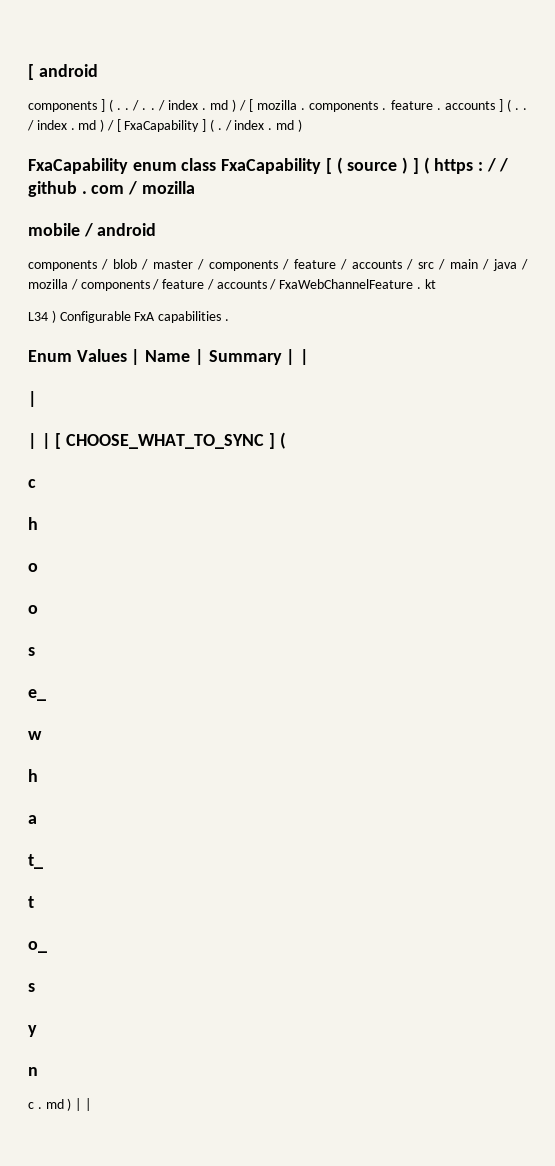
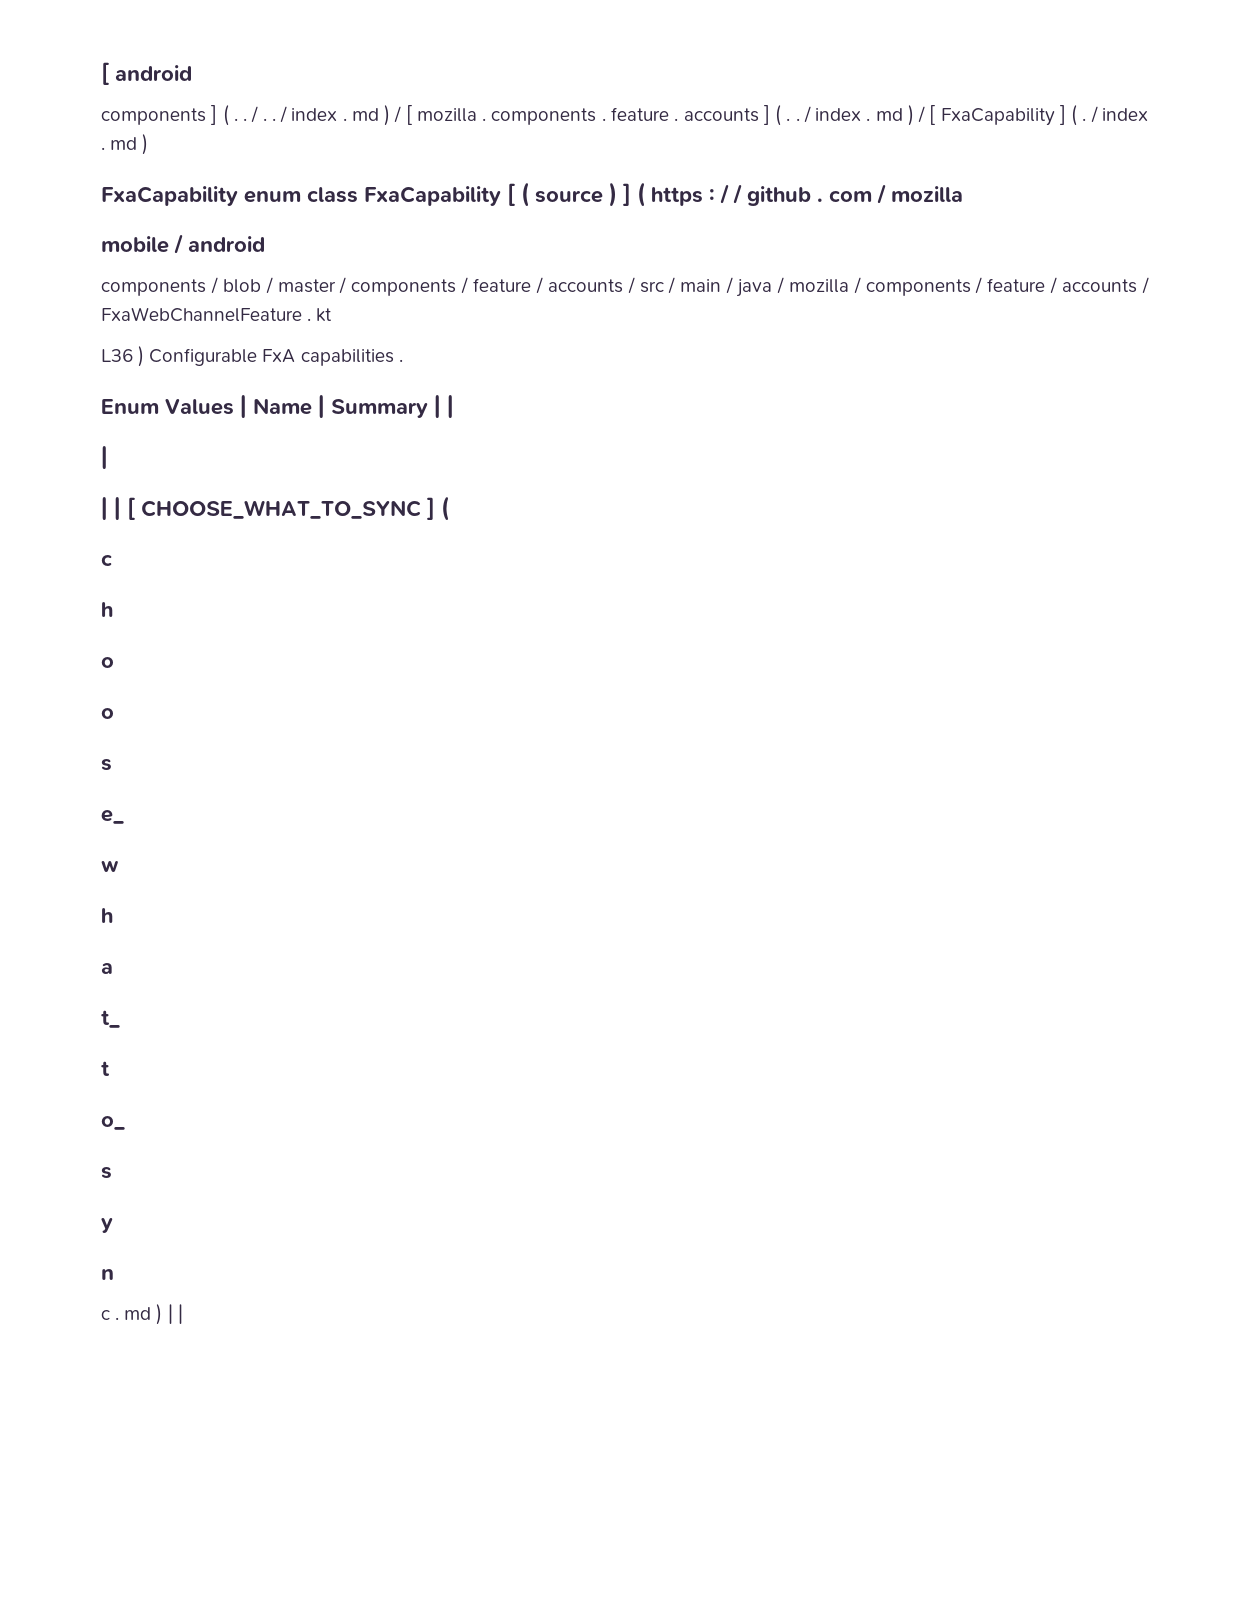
- L34 ) Configurable FxA capabilities .
+ L36 ) Configurable FxA capabilities .

